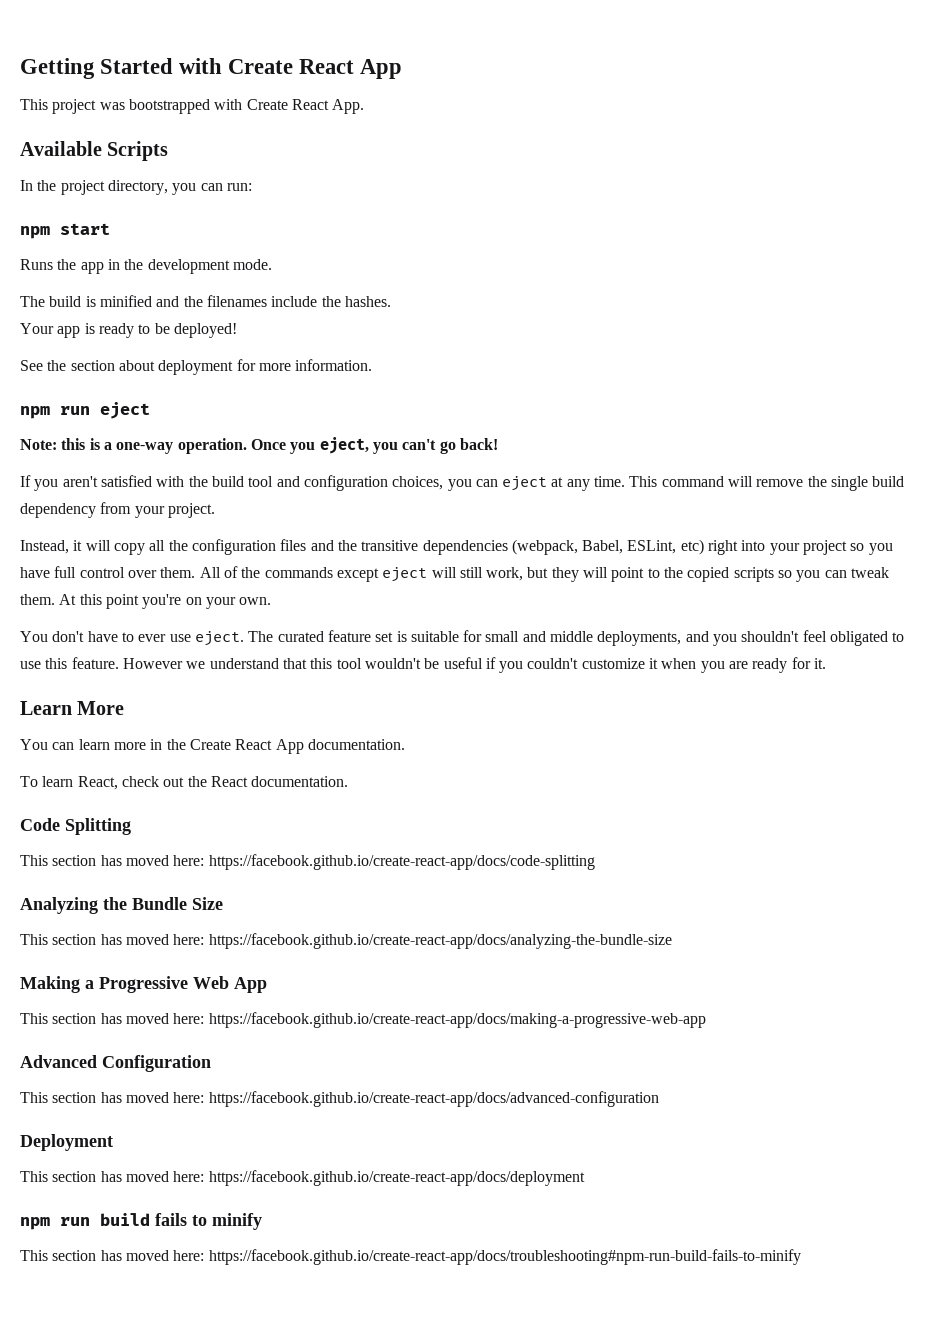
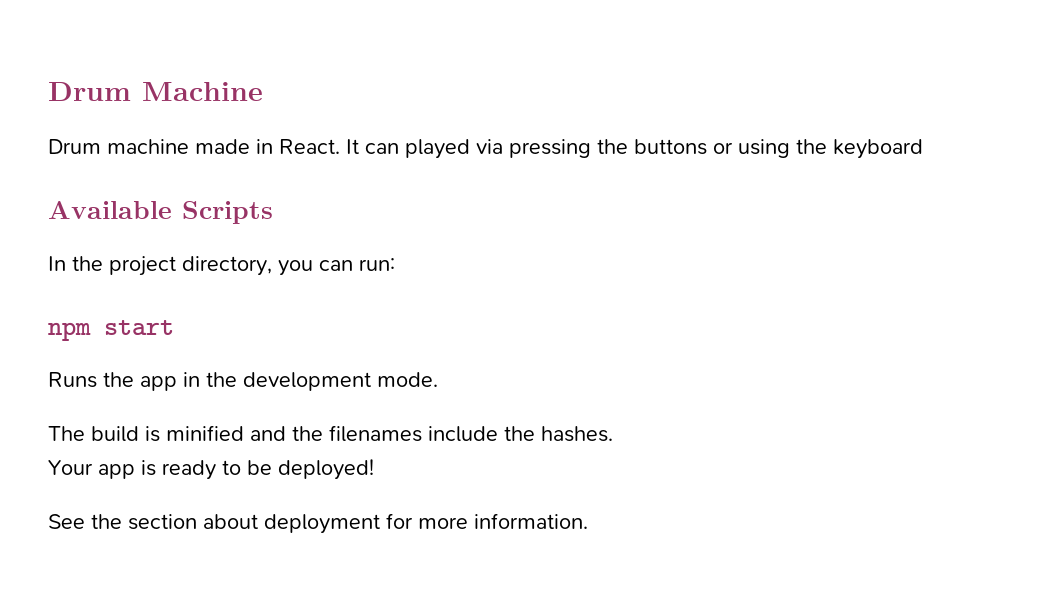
- Getting Started with Create React App
- This project was bootstrapped with Create React App.
+ Drum Machine
+ Drum machine made in React. It can played via pressing the buttons or using the keyboard
- npm run eject
- Note: this is a one-way operation. Once you eject, you can't go back!
- If you aren't satisfied with the build tool and configuration choices, you can eject at any time. This command will remove the single build dependency from your project.
- Instead, it will copy all the configuration files and the transitive dependencies (webpack, Babel, ESLint, etc) right into your project so you have full control over them. All of the commands except eject will still work, but they will point to the copied scripts so you can tweak them. At this point you're on your own.
- You don't have to ever use eject. The curated feature set is suitable for small and middle deployments, and you shouldn't feel obligated to use this feature. However we understand that this tool wouldn't be useful if you couldn't customize it when you are ready for it.
- Learn More
- You can learn more in the Create React App documentation.
- To learn React, check out the React documentation.
- Code Splitting
- This section has moved here: https://facebook.github.io/create-react-app/docs/code-splitting
- Analyzing the Bundle Size
- This section has moved here: https://facebook.github.io/create-react-app/docs/analyzing-the-bundle-size
- Making a Progressive Web App
- This section has moved here: https://facebook.github.io/create-react-app/docs/making-a-progressive-web-app
- Advanced Configuration
- This section has moved here: https://facebook.github.io/create-react-app/docs/advanced-configuration
- Deployment
- This section has moved here: https://facebook.github.io/create-react-app/docs/deployment
- npm run build fails to minify
- This section has moved here: https://facebook.github.io/create-react-app/docs/troubleshooting#npm-run-build-fails-to-minify

